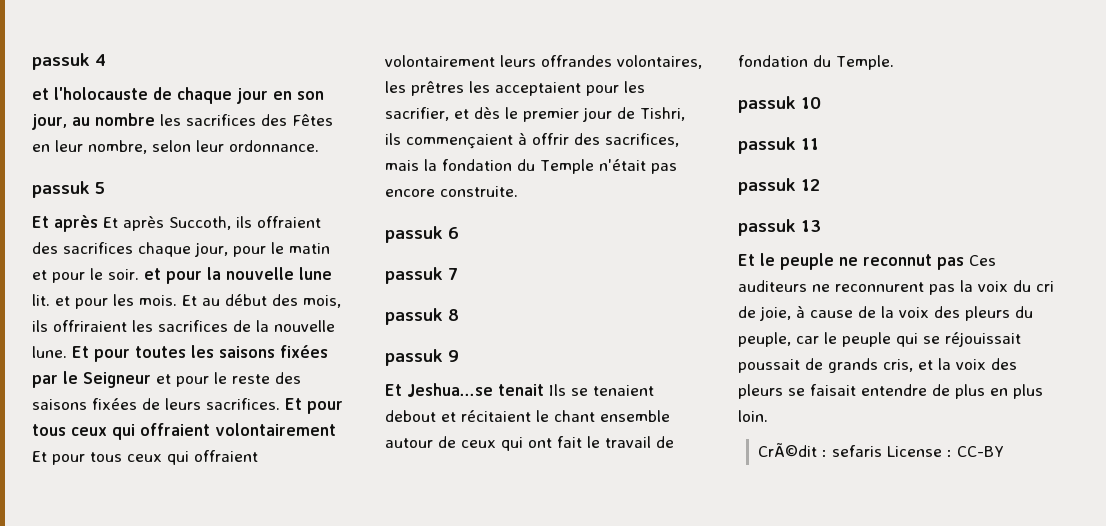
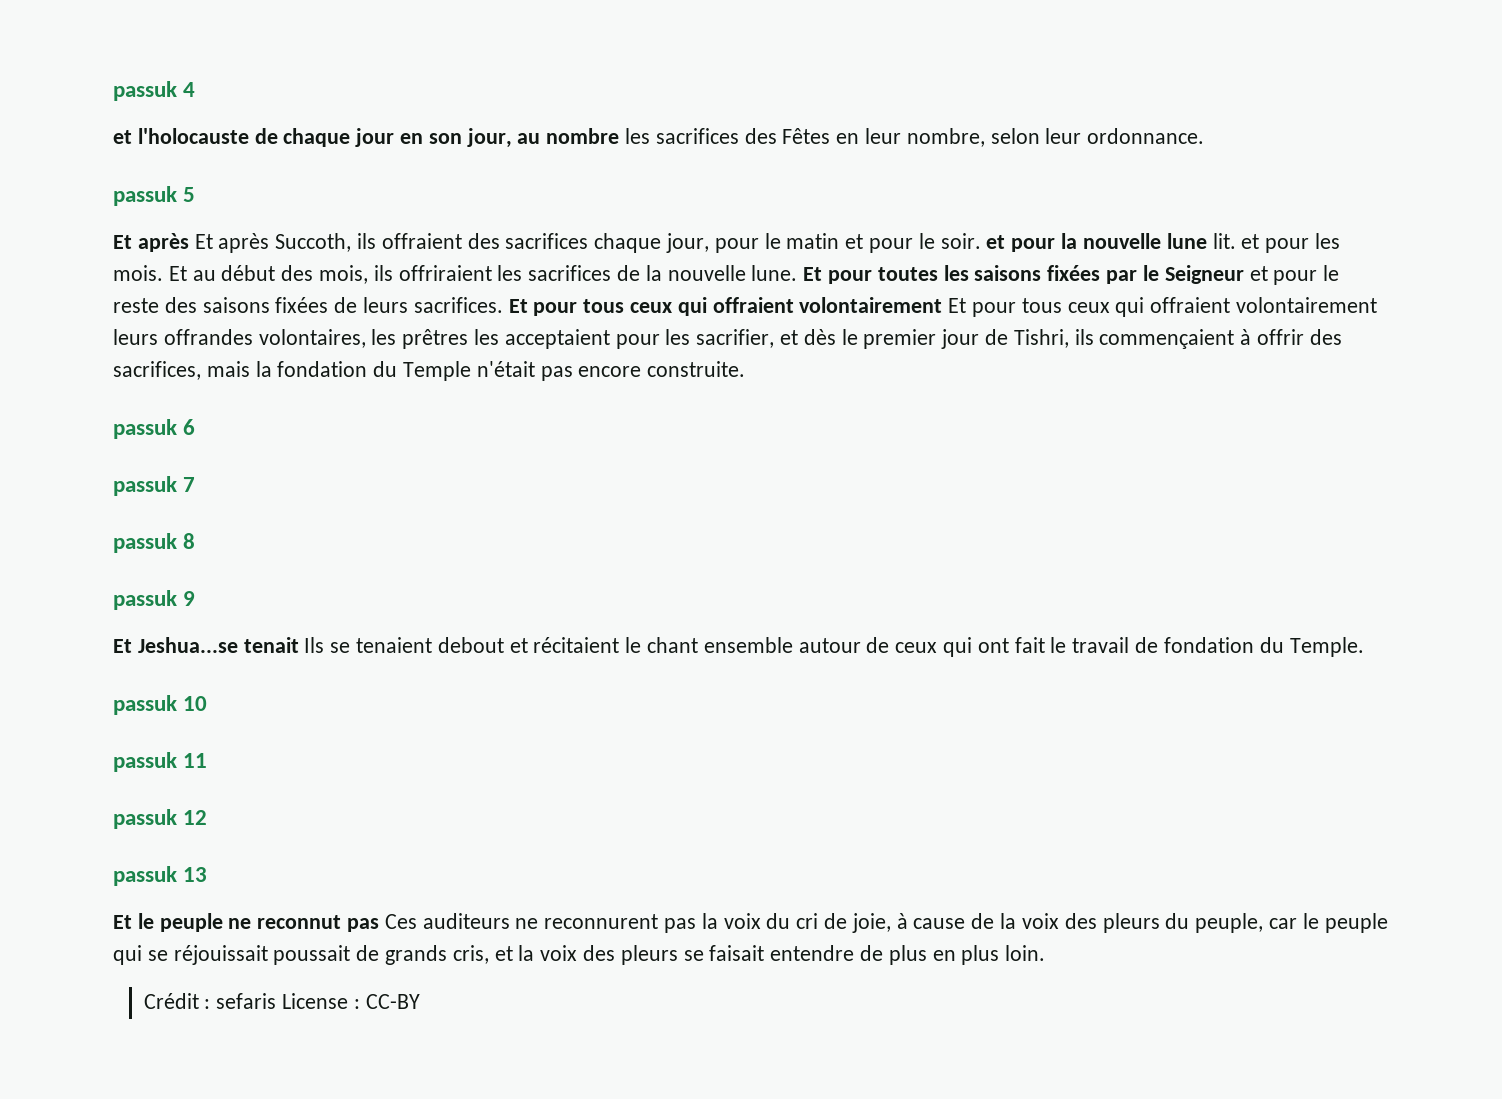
- CrÃ©dit : sefaris License : CC-BY
+ Crédit : sefaris License : CC-BY

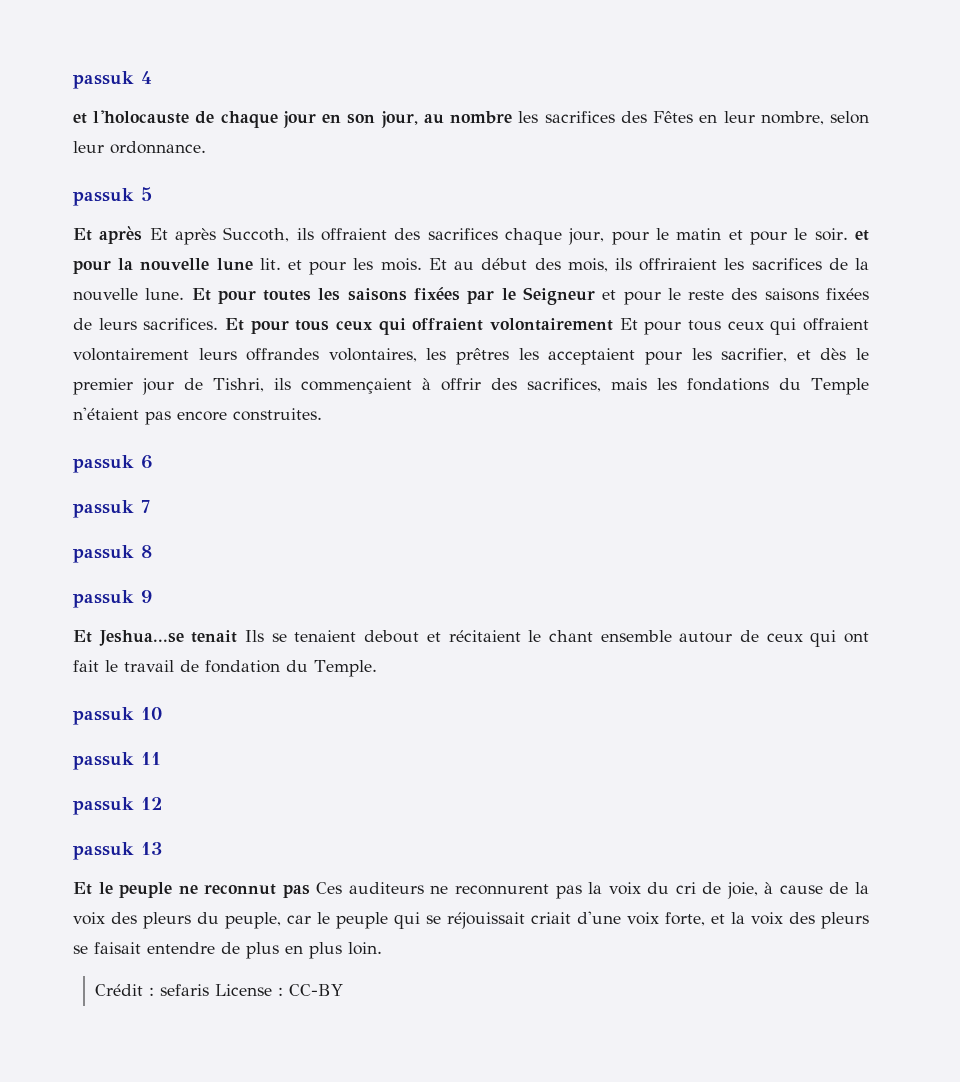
- Et pour tous ceux qui offraient volontairement Et pour tous ceux qui offraient volontairement leurs offrandes volontaires, les prêtres les acceptaient pour les sacrifier, et dès le premier jour de Tishri, ils commençaient à offrir des sacrifices, mais la fondation du Temple n'était pas encore construite.
+ Et pour tous ceux qui offraient volontairement Et pour tous ceux qui offraient volontairement leurs offrandes volontaires, les prêtres les acceptaient pour les sacrifier, et dès le premier jour de Tishri, ils commençaient à offrir des sacrifices, mais les fondations du Temple n'étaient pas encore construites.
- Et le peuple ne reconnut pas Ces auditeurs ne reconnurent pas la voix du cri de joie, à cause de la voix des pleurs du peuple, car le peuple qui se réjouissait poussait de grands cris, et la voix des pleurs se faisait entendre de plus en plus loin.
+ Et le peuple ne reconnut pas Ces auditeurs ne reconnurent pas la voix du cri de joie, à cause de la voix des pleurs du peuple, car le peuple qui se réjouissait criait d'une voix forte, et la voix des pleurs se faisait entendre de plus en plus loin.

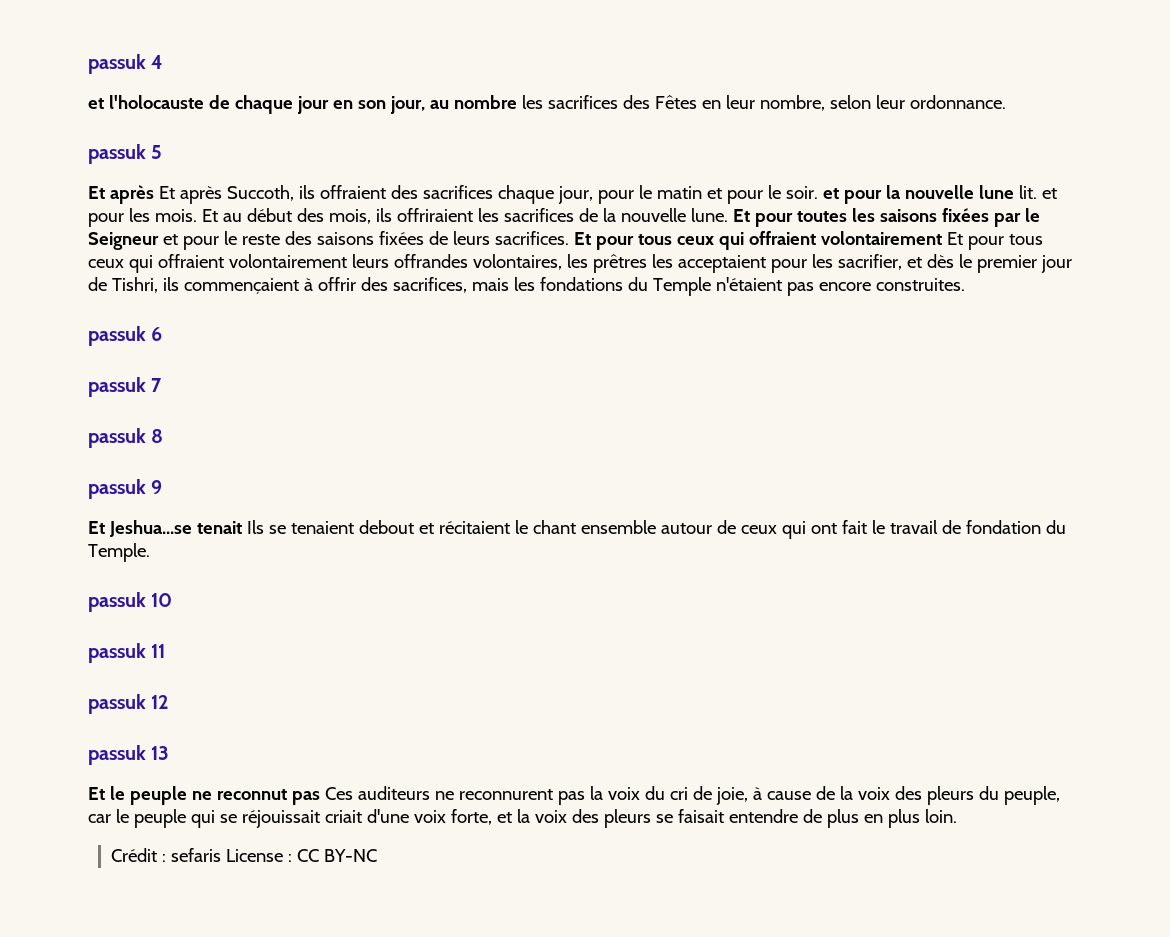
- Crédit : sefaris License : CC-BY
+ Crédit : sefaris License : CC BY-NC

